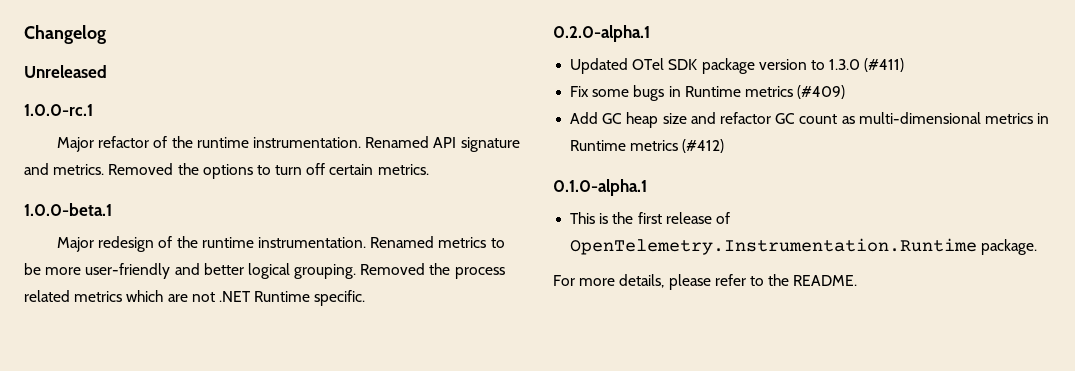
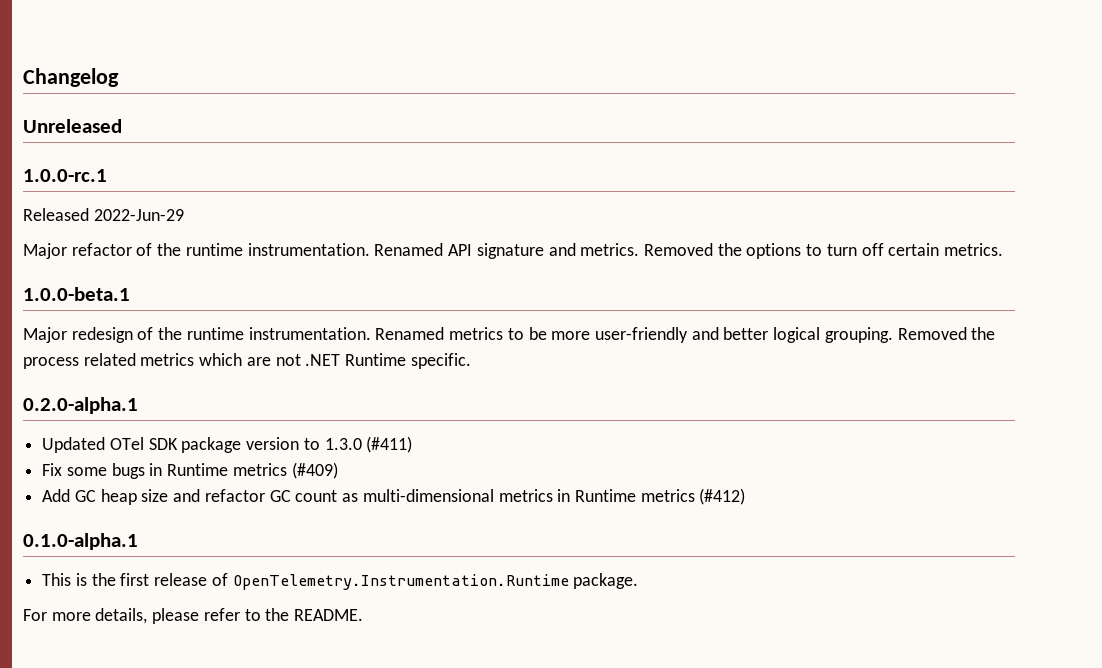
+ Released 2022-Jun-29

